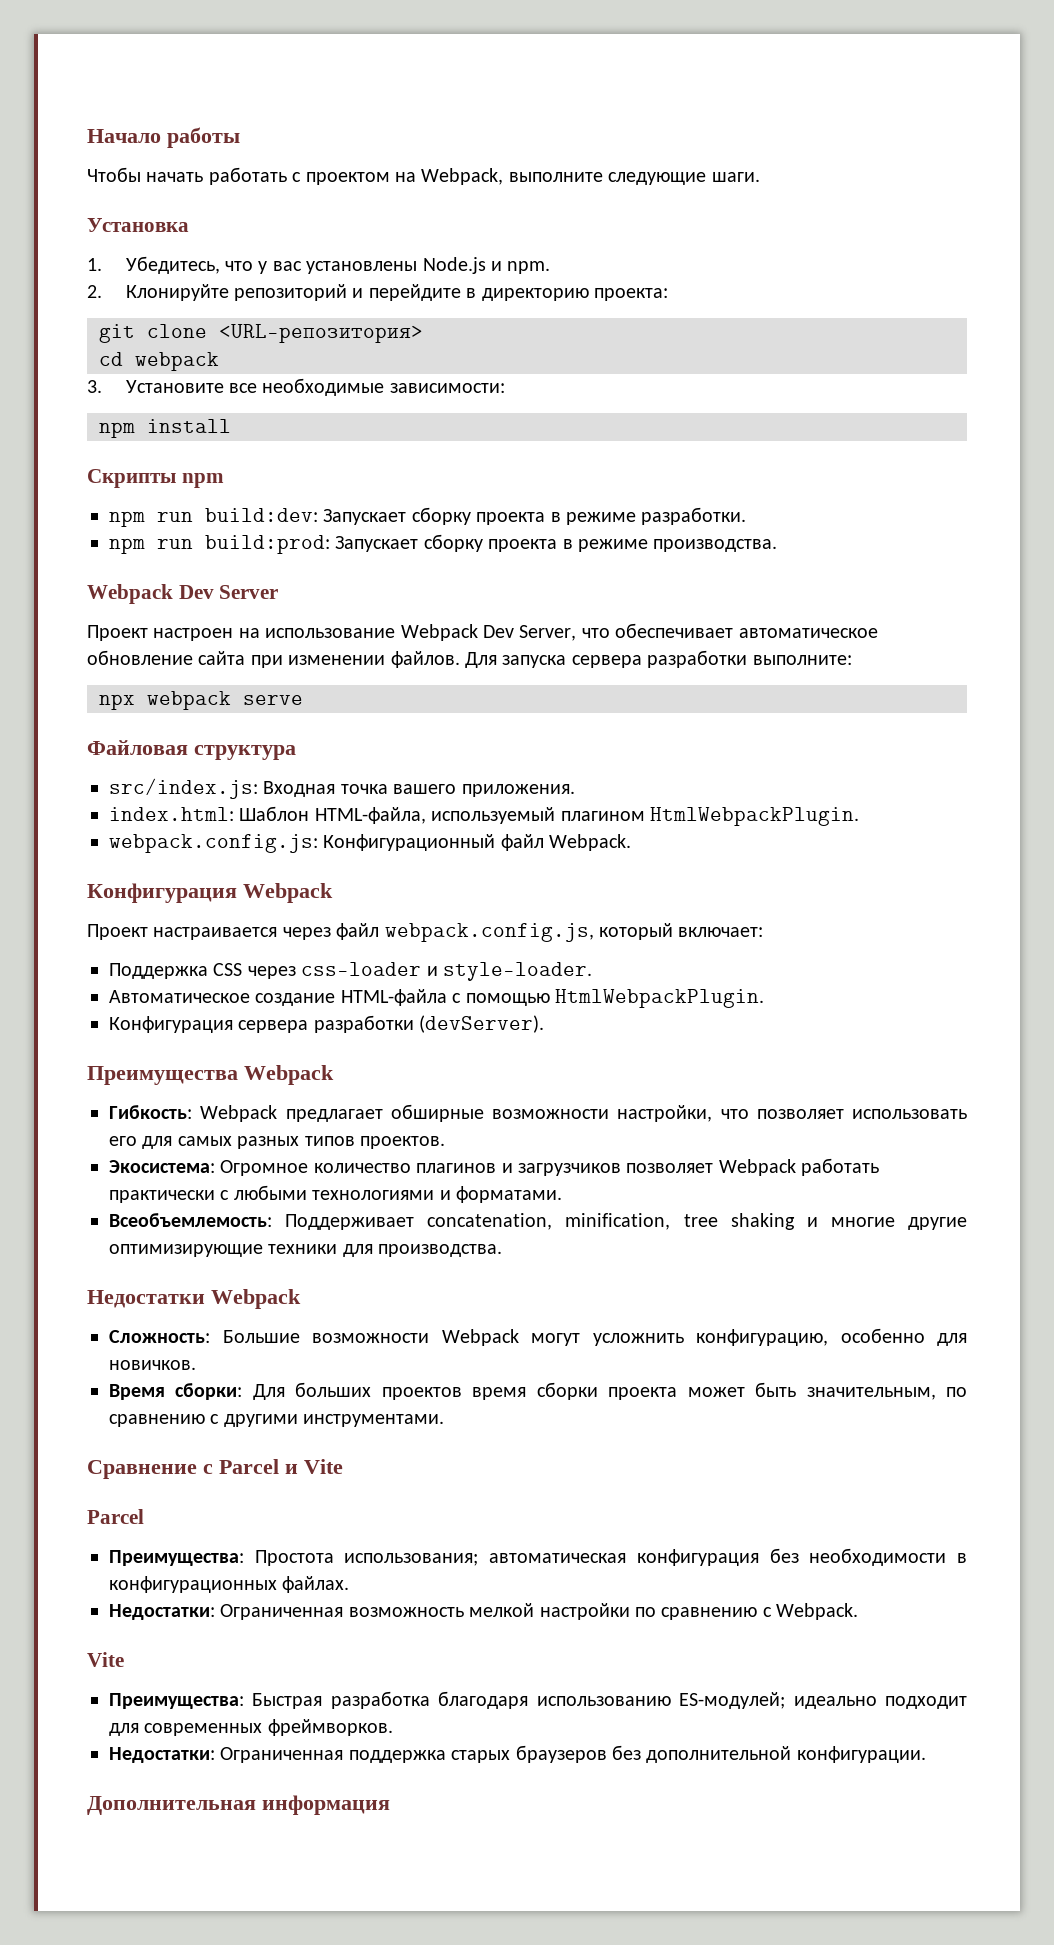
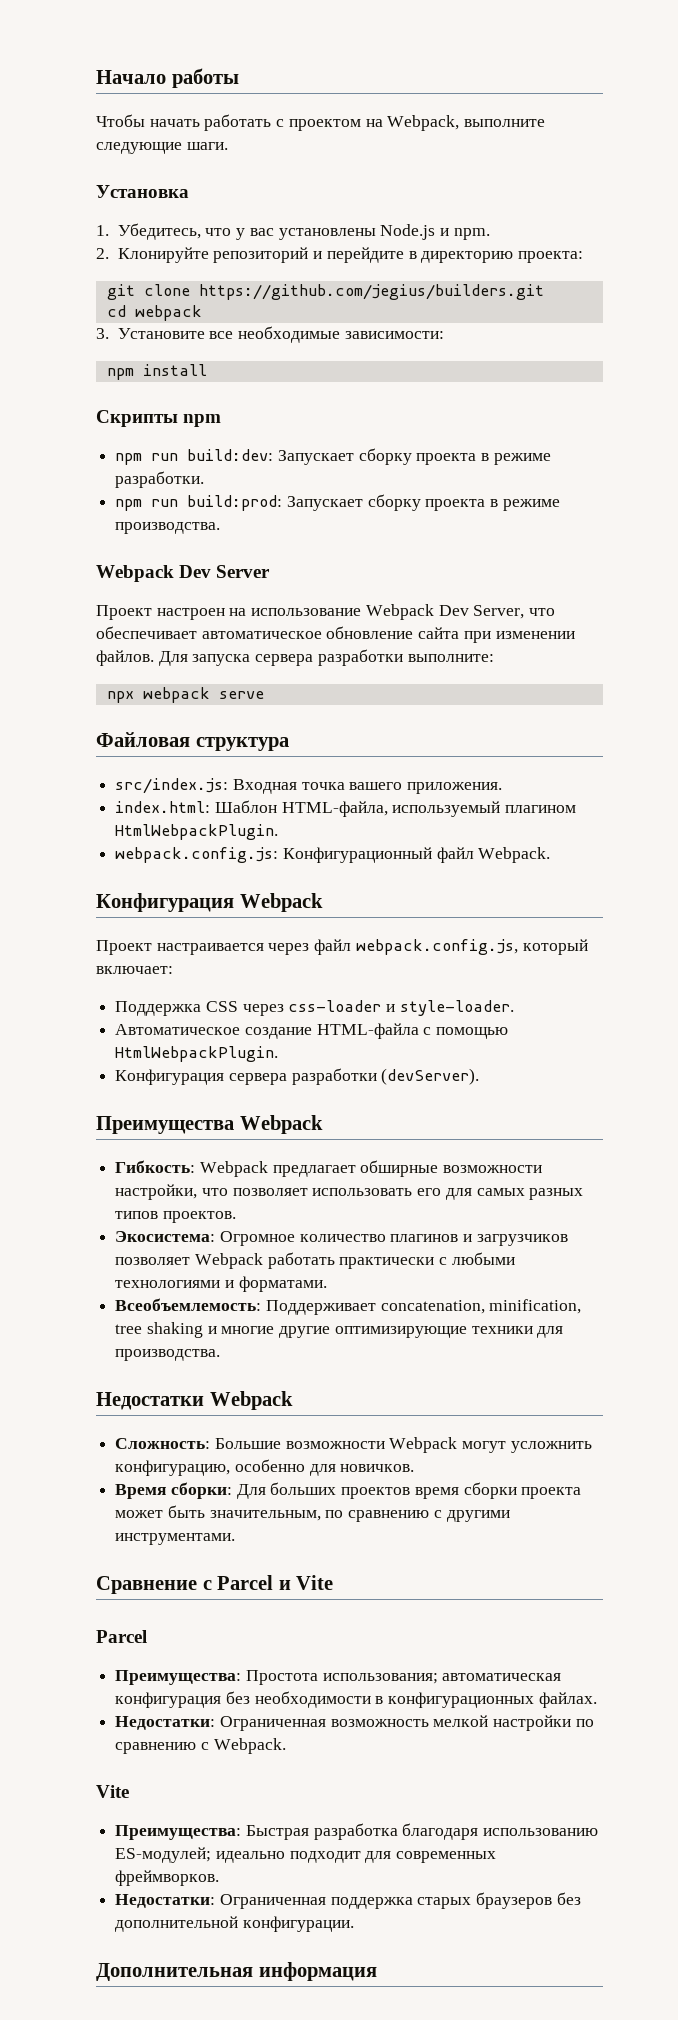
- git clone <URL-репозитория>
+ git clone https://github.com/jegius/builders.git

